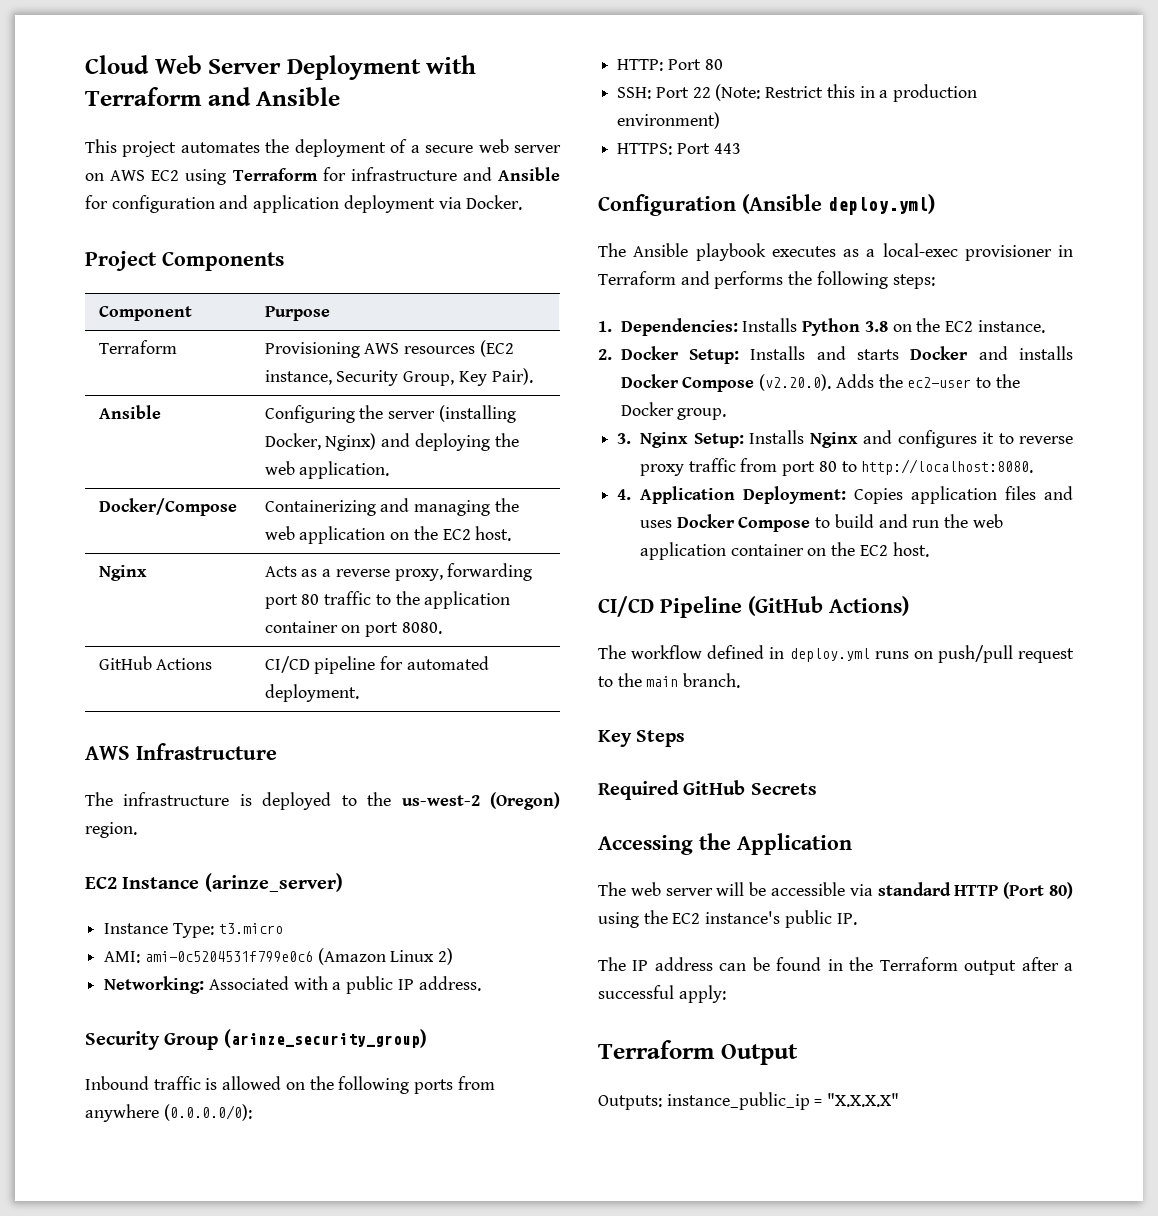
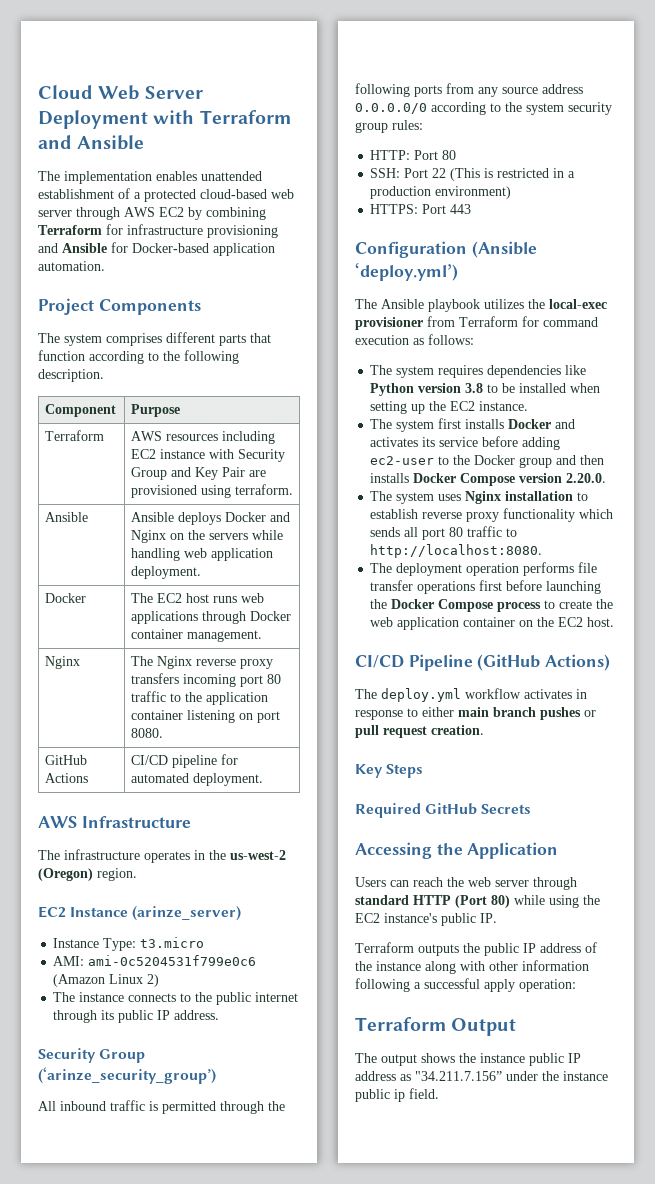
- This project automates the deployment of a secure web server on AWS EC2 using Terraform for infrastructure and Ansible for configuration and application deployment via Docker.
+ The implementation enables unattended establishment of a protected cloud-based web server through AWS EC2 by combining Terraform for infrastructure provisioning and Ansible for Docker-based application automation.
  Project Components
+ The system comprises different parts that function according to the following description.
- Terraform | Provisioning AWS resources (EC2 instance, Security Group, Key Pair).
- Ansible | Configuring the server (installing Docker, Nginx) and deploying the web application.
- Docker/Compose | Containerizing and managing the web application on the EC2 host.
- Nginx | Acts as a reverse proxy, forwarding port 80 traffic to the application container on port 8080.
+ Terraform | AWS resources including EC2 instance with Security Group and Key Pair are provisioned using terraform.
+ Ansible | Ansible deploys Docker and Nginx on the servers while handling web application deployment.
+ Docker | The EC2 host runs web applications through Docker container management.
+ Nginx | The Nginx reverse proxy transfers incoming port 80 traffic to the application container listening on port 8080.
- The infrastructure is deployed to the us-west-2 (Oregon) region.
+ The infrastructure operates in the us-west-2 (Oregon) region.
- Networking: Associated with a public IP address.
+ The instance connects to the public internet through its public IP address.
- Security Group (arinze_security_group)
- Inbound traffic is allowed on the following ports from anywhere (0.0.0.0/0):
+ Security Group (‘arinze_security_group’)
+ All inbound traffic is permitted through the following ports from any source address 0.0.0.0/0 according to the system security group rules:
- SSH: Port 22 (Note: Restrict this in a production environment)
+ SSH: Port 22 (This is restricted in a production environment)
- Configuration (Ansible deploy.yml)
+ Configuration (Ansible ‘deploy.yml’)
- The Ansible playbook executes as a local-exec provisioner in Terraform and performs the following steps:
- 1. Dependencies: Installs Python 3.8 on the EC2 instance.
- 2. Docker Setup: Installs and starts Docker and installs Docker Compose (v2.20.0). Adds the ec2-user to the Docker group.
- 3. Nginx Setup: Installs Nginx and configures it to reverse proxy traffic from port 80 to http://localhost:8080.
+ The Ansible playbook utilizes the local-exec provisioner from Terraform for command execution as follows:
+ The system requires dependencies like Python version 3.8 to be installed when setting up the EC2 instance.
+ The system first installs Docker and activates its service before adding ec2-user to the Docker group and then installs Docker Compose version 2.20.0.
+ The system uses Nginx installation to establish reverse proxy functionality which sends all port 80 traffic to http://localhost:8080.
- 4. Application Deployment: Copies application files and uses Docker Compose to build and run the web application container on the EC2 host.
+ The deployment operation performs file transfer operations first before launching the Docker Compose process to create the web application container on the EC2 host.
- The workflow defined in deploy.yml runs on push/pull request to the main branch.
+ The deploy.yml workflow activates in response to either main branch pushes or pull request creation.
- The web server will be accessible via standard HTTP (Port 80) using the EC2 instance's public IP.
+ Users can reach the web server through standard HTTP (Port 80) while using the EC2 instance's public IP.
- The IP address can be found in the Terraform output after a successful apply:
+ Terraform outputs the public IP address of the instance along with other information following a successful apply operation:
  Terraform Output
- Outputs: instance_public_ip = "X.X.X.X"
+ The output shows the instance public IP address as "34.211.7.156” under the instance public ip field.

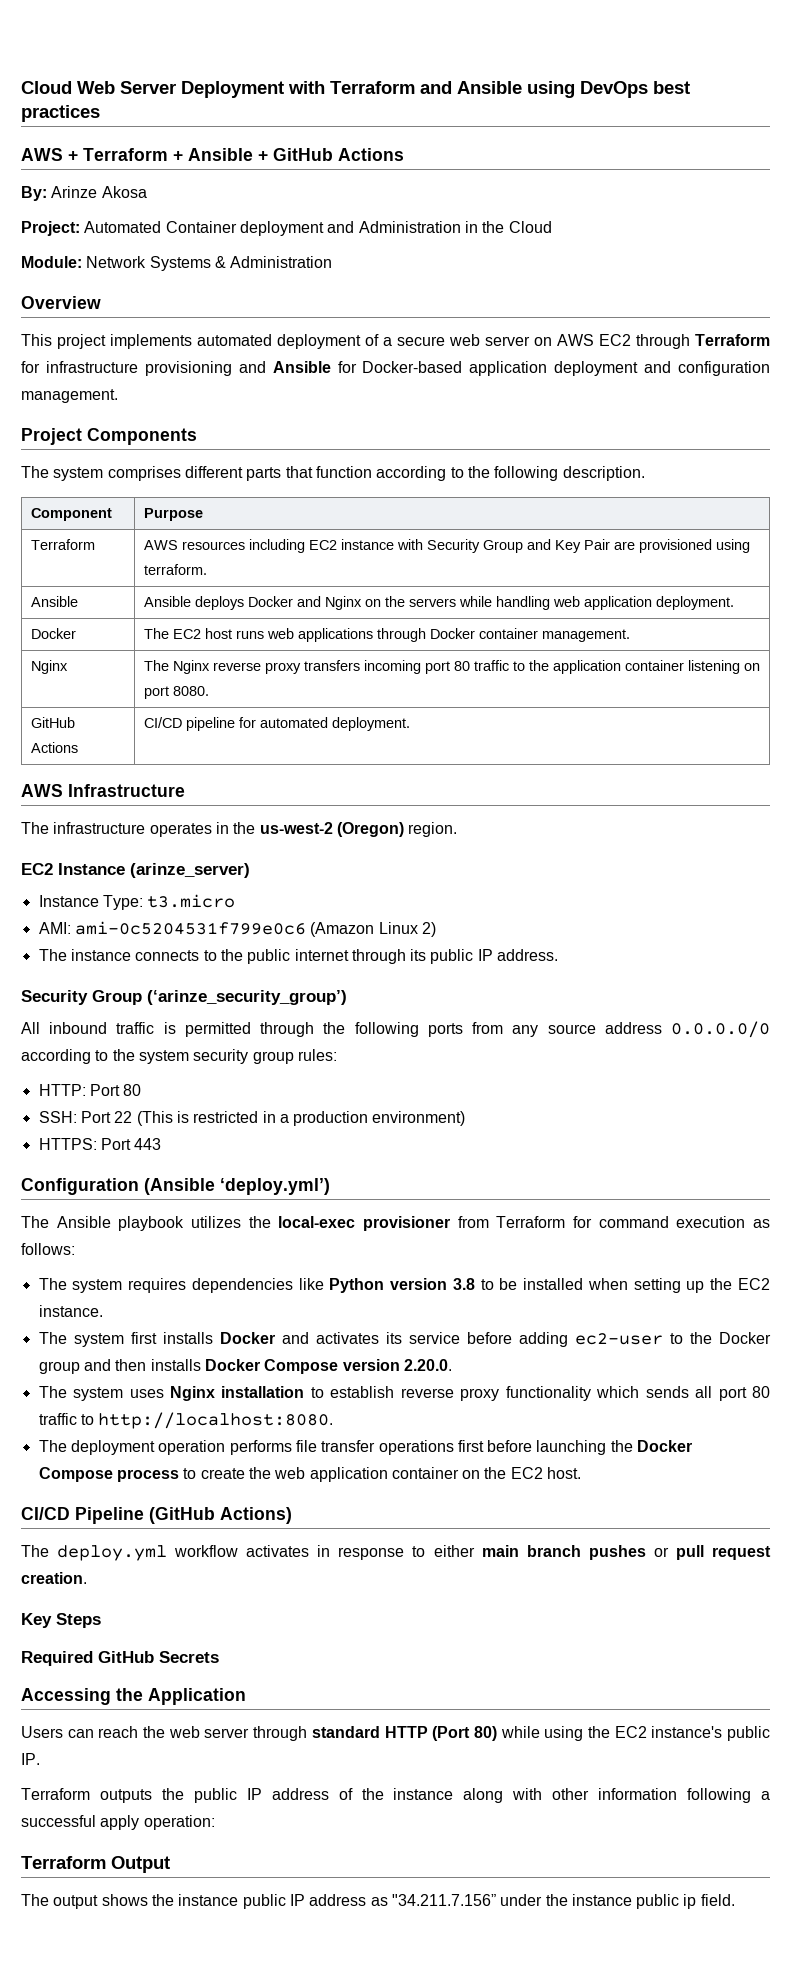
- Cloud Web Server Deployment with Terraform and Ansible
- The implementation enables unattended establishment of a protected cloud-based web server through AWS EC2 by combining Terraform for infrastructure provisioning and Ansible for Docker-based application automation.
+ Cloud Web Server Deployment with Terraform and Ansible using DevOps best practices
+ AWS + Terraform + Ansible + GitHub Actions
+ By: Arinze Akosa
+ Project: Automated Container deployment and Administration in the Cloud
+ Module: Network Systems & Administration
+ Overview
+ This project implements automated deployment of a secure web server on AWS EC2 through Terraform for infrastructure provisioning and Ansible for Docker-based application deployment and configuration management.

